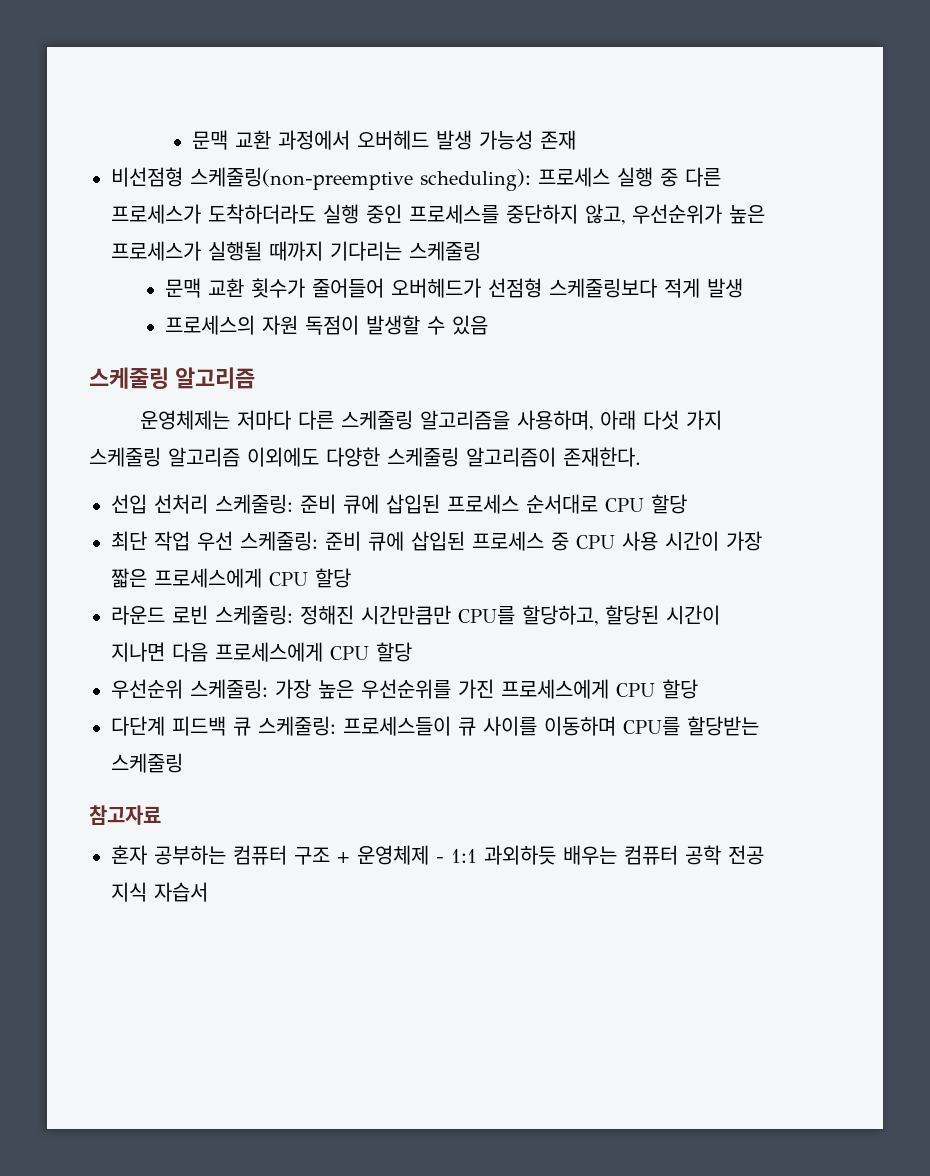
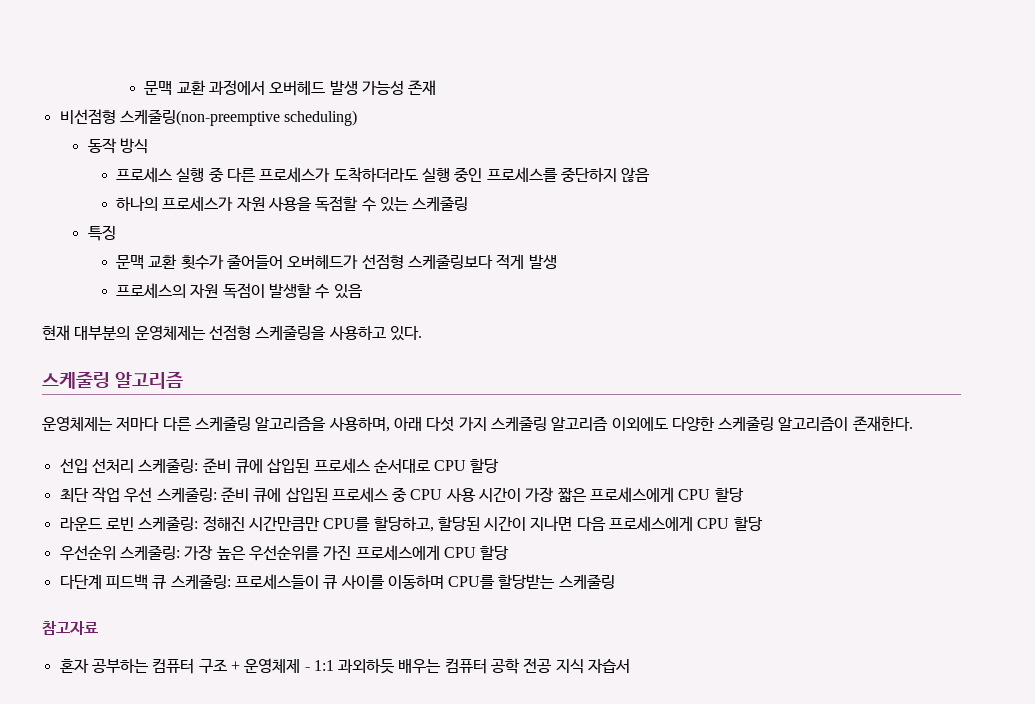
- 비선점형 스케줄링(non-preemptive scheduling): 프로세스 실행 중 다른 프로세스가 도착하더라도 실행 중인 프로세스를 중단하지 않고, 우선순위가 높은 프로세스가 실행될 때까지 기다리는 스케줄링
+ 비선점형 스케줄링(non-preemptive scheduling)
+ 동작 방식
+ 프로세스 실행 중 다른 프로세스가 도착하더라도 실행 중인 프로세스를 중단하지 않음
+ 하나의 프로세스가 자원 사용을 독점할 수 있는 스케줄링
+ 특징
+ 현재 대부분의 운영체제는 선점형 스케줄링을 사용하고 있다.

